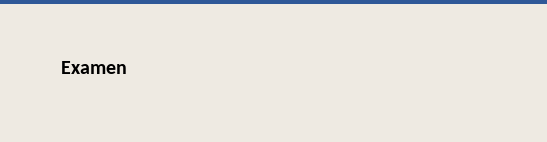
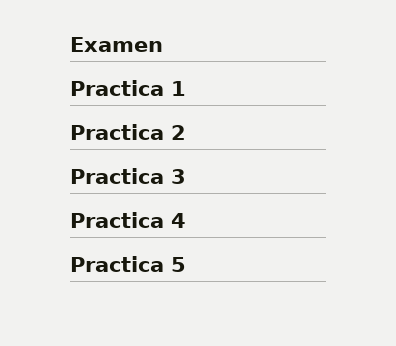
+ Practica 1
+ Practica 2
+ Practica 3
+ Practica 4
+ Practica 5

